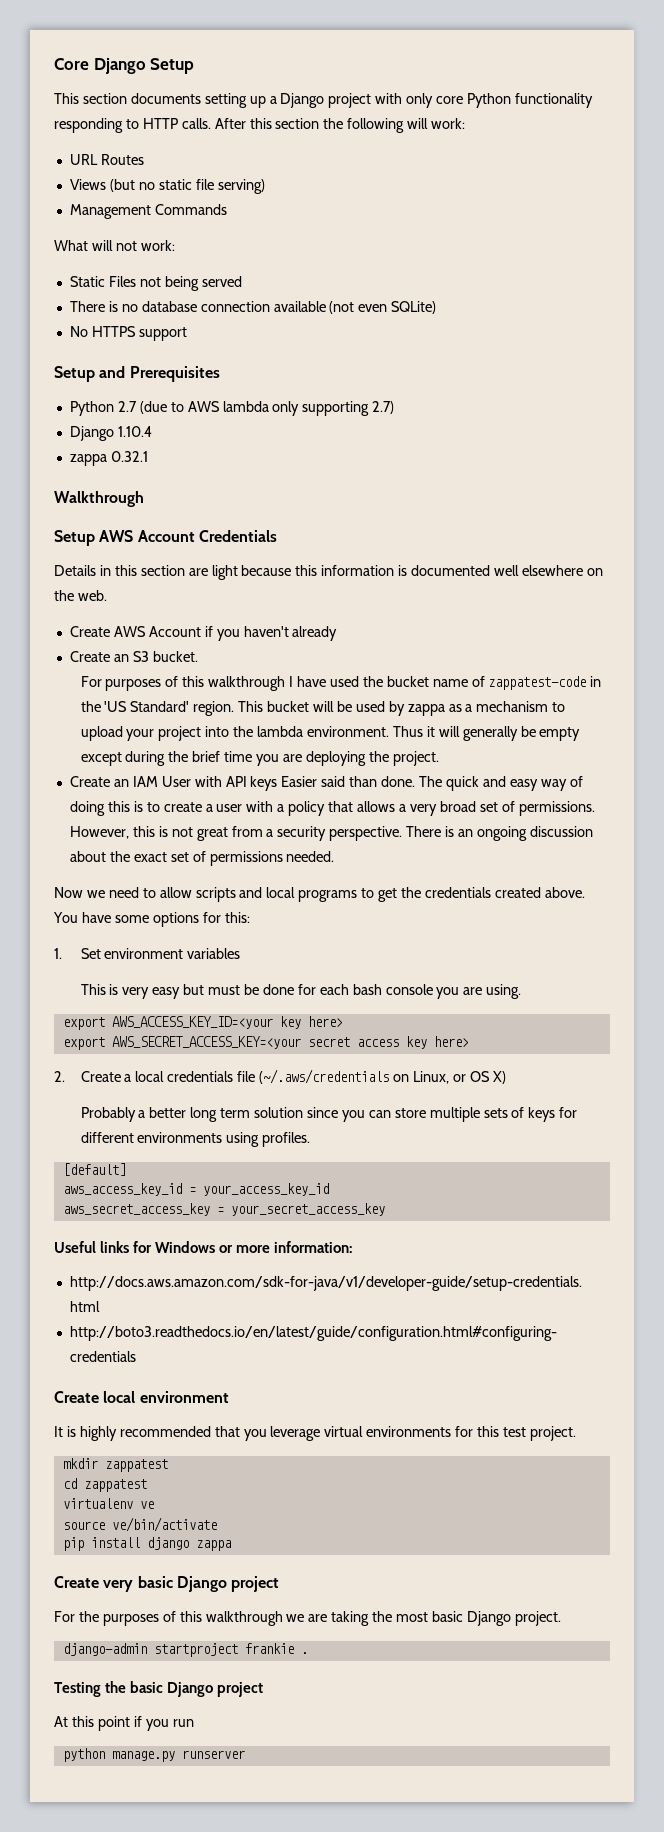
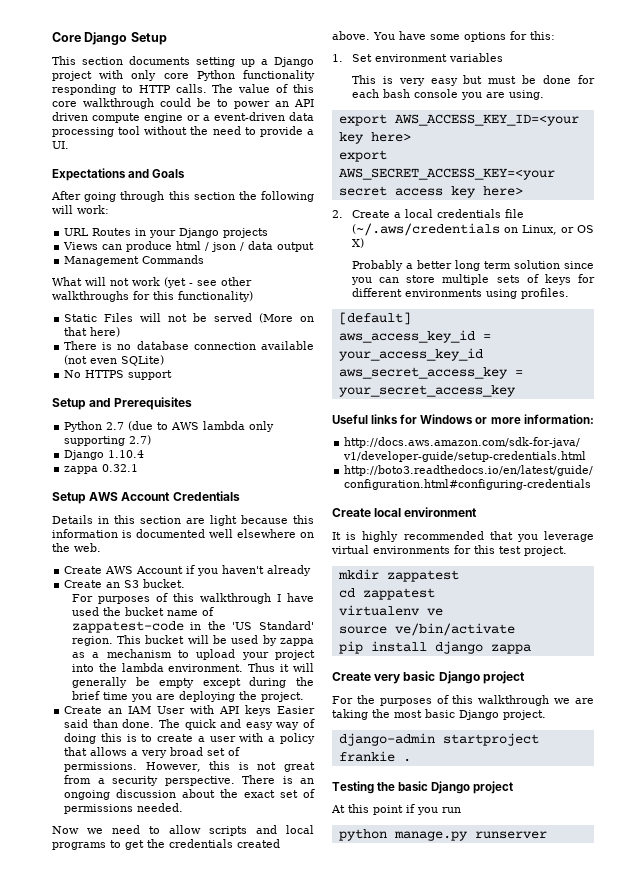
- After this section the following will work:
+ The value of this core walkthrough could be to power an API driven compute engine or a event-driven data processing tool without the need to provide a UI.
+ Expectations and Goals
+ After going through this section the following will work:
- URL Routes
- Views (but no static file serving)
+ URL Routes in your Django projects
+ Views can produce html / json / data output
- What will not work:
- Static Files not being served
+ What will not work (yet - see other walkthroughs for this functionality)
+ Static Files will not be served (More on that here)
- Walkthrough

